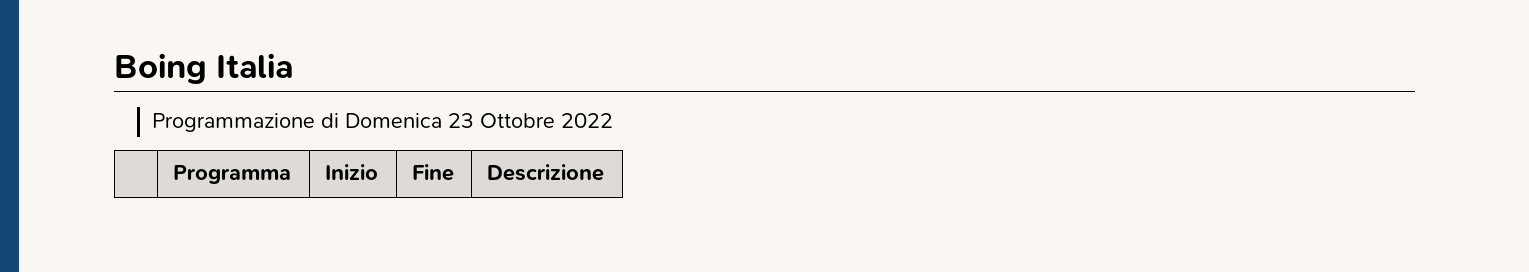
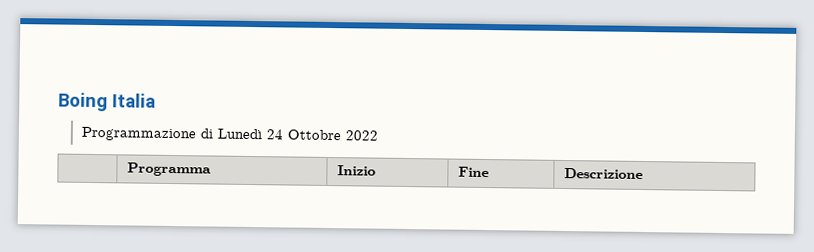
- Programmazione di Domenica 23 Ottobre 2022
+ Programmazione di Lunedì 24 Ottobre 2022

